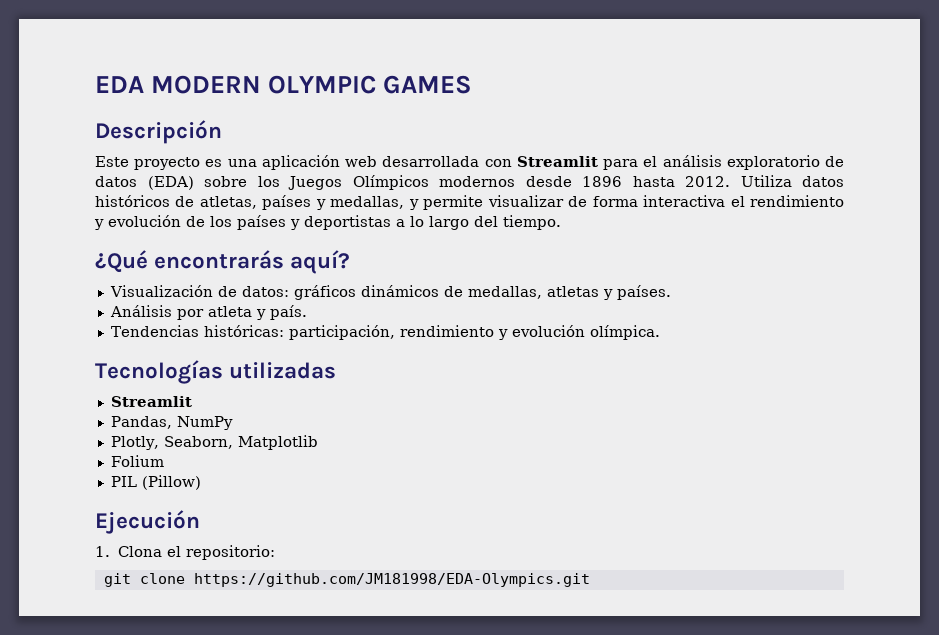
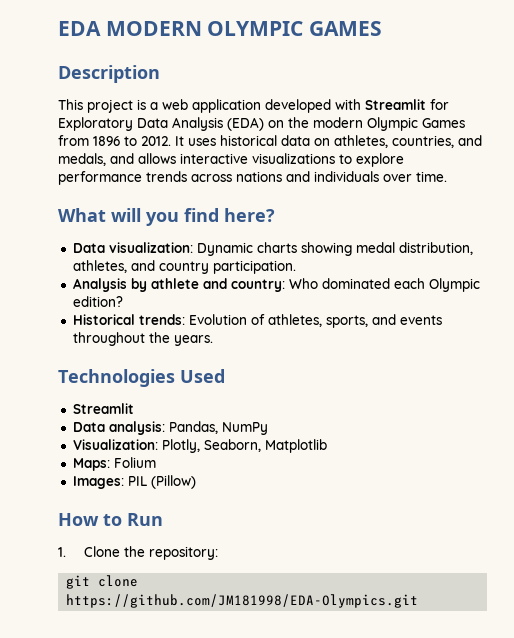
- Descripción
- Este proyecto es una aplicación web desarrollada con Streamlit para el análisis exploratorio de datos (EDA) sobre los Juegos Olímpicos modernos desde 1896 hasta 2012. Utiliza datos históricos de atletas, países y medallas, y permite visualizar de forma interactiva el rendimiento y evolución de los países y deportistas a lo largo del tiempo.
- ¿Qué encontrarás aquí?
- Visualización de datos: gráficos dinámicos de medallas, atletas y países.
- Análisis por atleta y país.
- Tendencias históricas: participación, rendimiento y evolución olímpica.
- Tecnologías utilizadas
+ Description
+ This project is a web application developed with Streamlit for Exploratory Data Analysis (EDA) on the modern Olympic Games from 1896 to 2012. It uses historical data on athletes, countries, and medals, and allows interactive visualizations to explore performance trends across nations and individuals over time.
+ What will you find here?
+ Data visualization: Dynamic charts showing medal distribution, athletes, and country participation.
+ Analysis by athlete and country: Who dominated each Olympic edition?
+ Historical trends: Evolution of athletes, sports, and events throughout the years.
+ Technologies Used
- Pandas, NumPy
+ Data analysis: Pandas, NumPy
- Plotly, Seaborn, Matplotlib
+ Visualization: Plotly, Seaborn, Matplotlib
- Folium
+ Maps: Folium
- PIL (Pillow)
+ Images: PIL (Pillow)
- Ejecución
- 1. Clona el repositorio:
+ How to Run
+ 1. Clone the repository:

